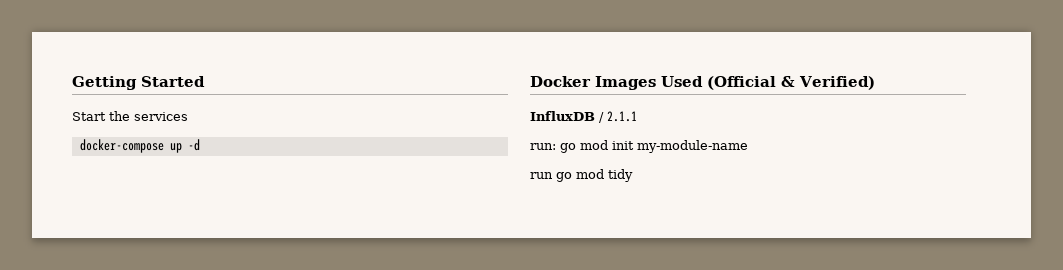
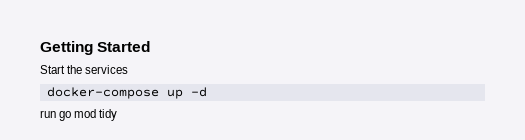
- Docker Images Used (Official & Verified)
- InfluxDB / 2.1.1
- run: go mod init my-module-name

